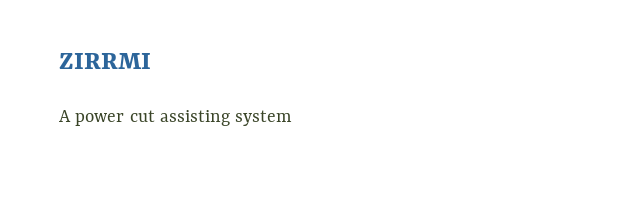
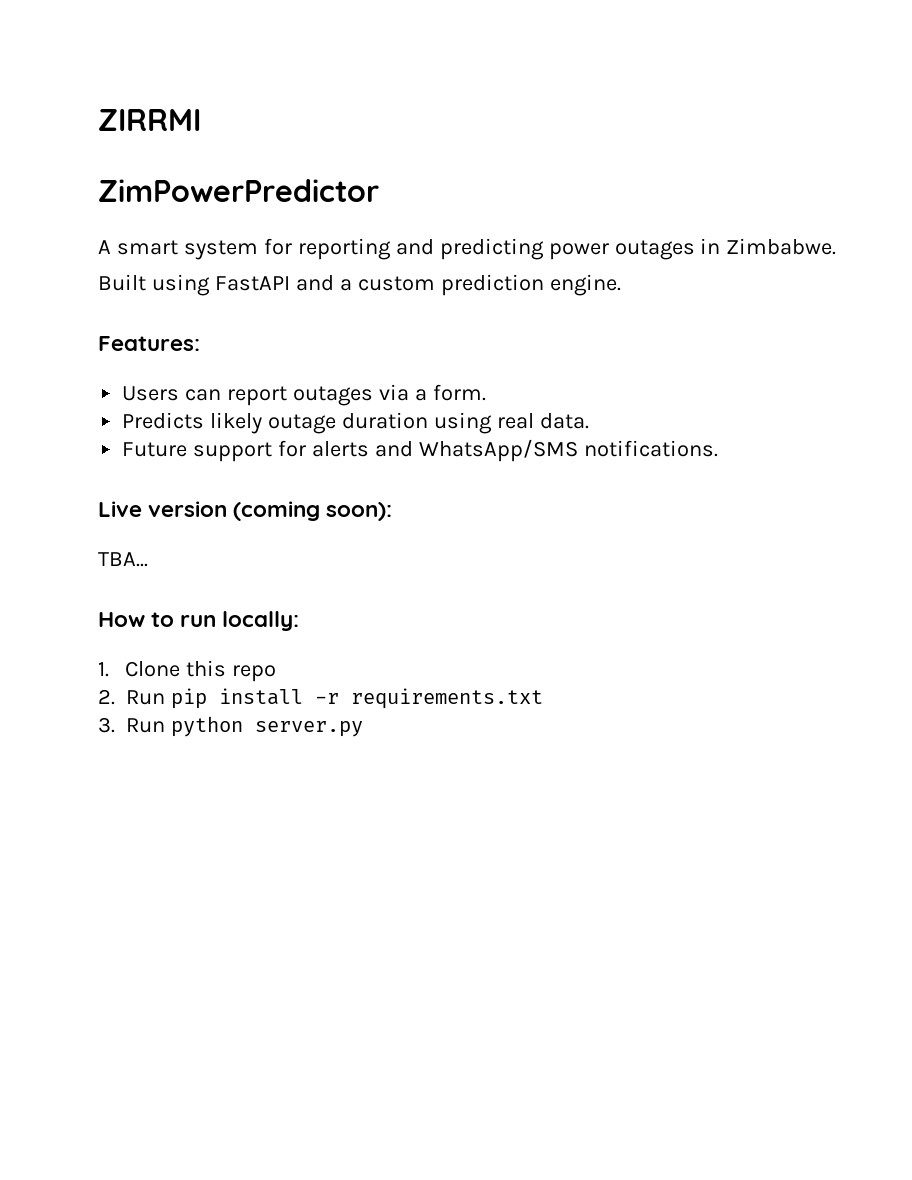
+ ZimPowerPredictor
- A power cut assisting system
+ A smart system for reporting and predicting power outages in Zimbabwe.
+ Built using FastAPI and a custom prediction engine.
+ Features:
+ Users can report outages via a form.
+ Predicts likely outage duration using real data.
+ Future support for alerts and WhatsApp/SMS notifications.
+ Live version (coming soon):
+ TBA...
+ How to run locally:
+ 1. Clone this repo
+ 2. Run pip install -r requirements.txt
+ 3. Run python server.py

